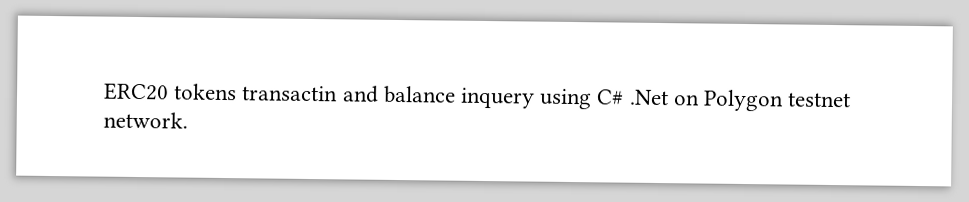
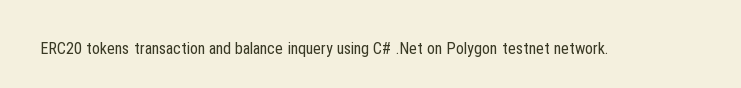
- ERC20 tokens transactin and balance inquery using C# .Net on Polygon testnet network.
+ ERC20 tokens transaction and balance inquery using C# .Net on Polygon testnet network.

